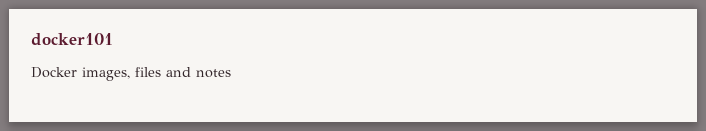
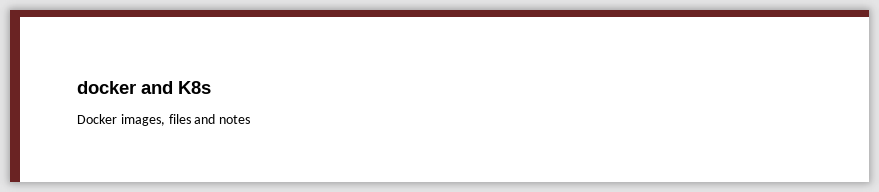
- docker101
+ docker and K8s

